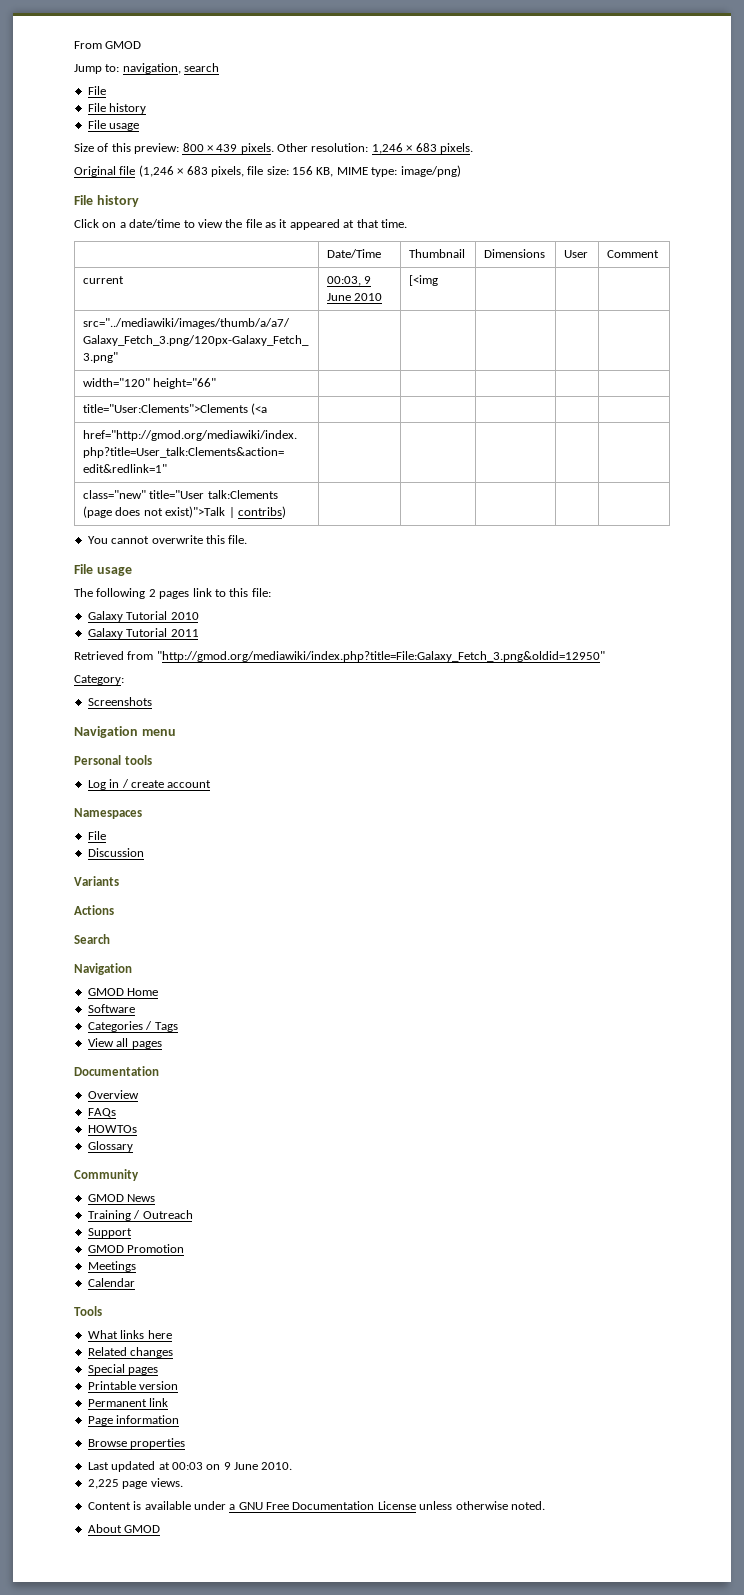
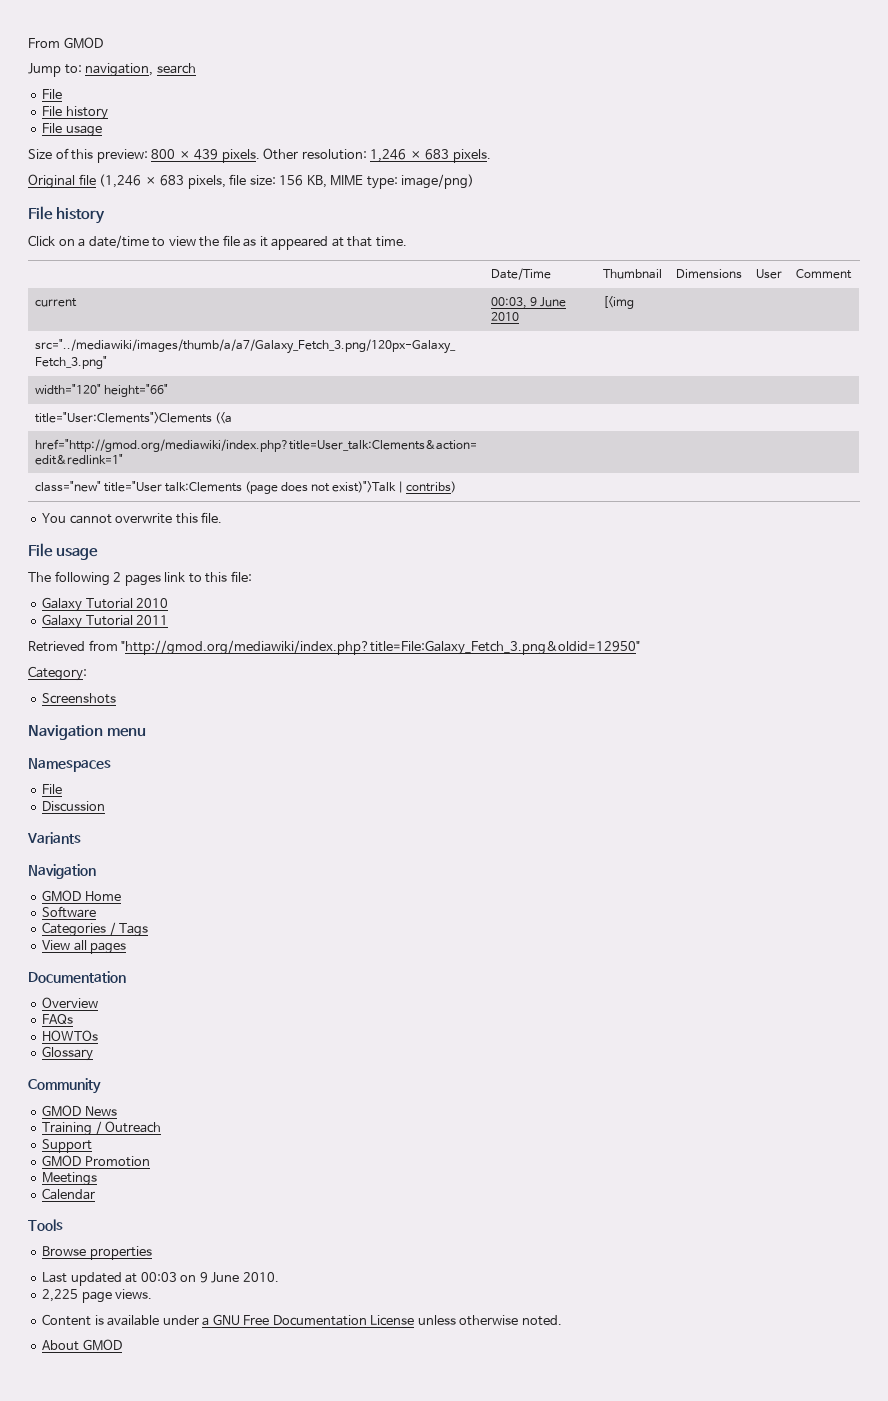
- Personal tools
- Log in / create account
- Actions
- Search
- What links here
- Related changes
- Special pages
- Printable version
- Permanent link
- Page information

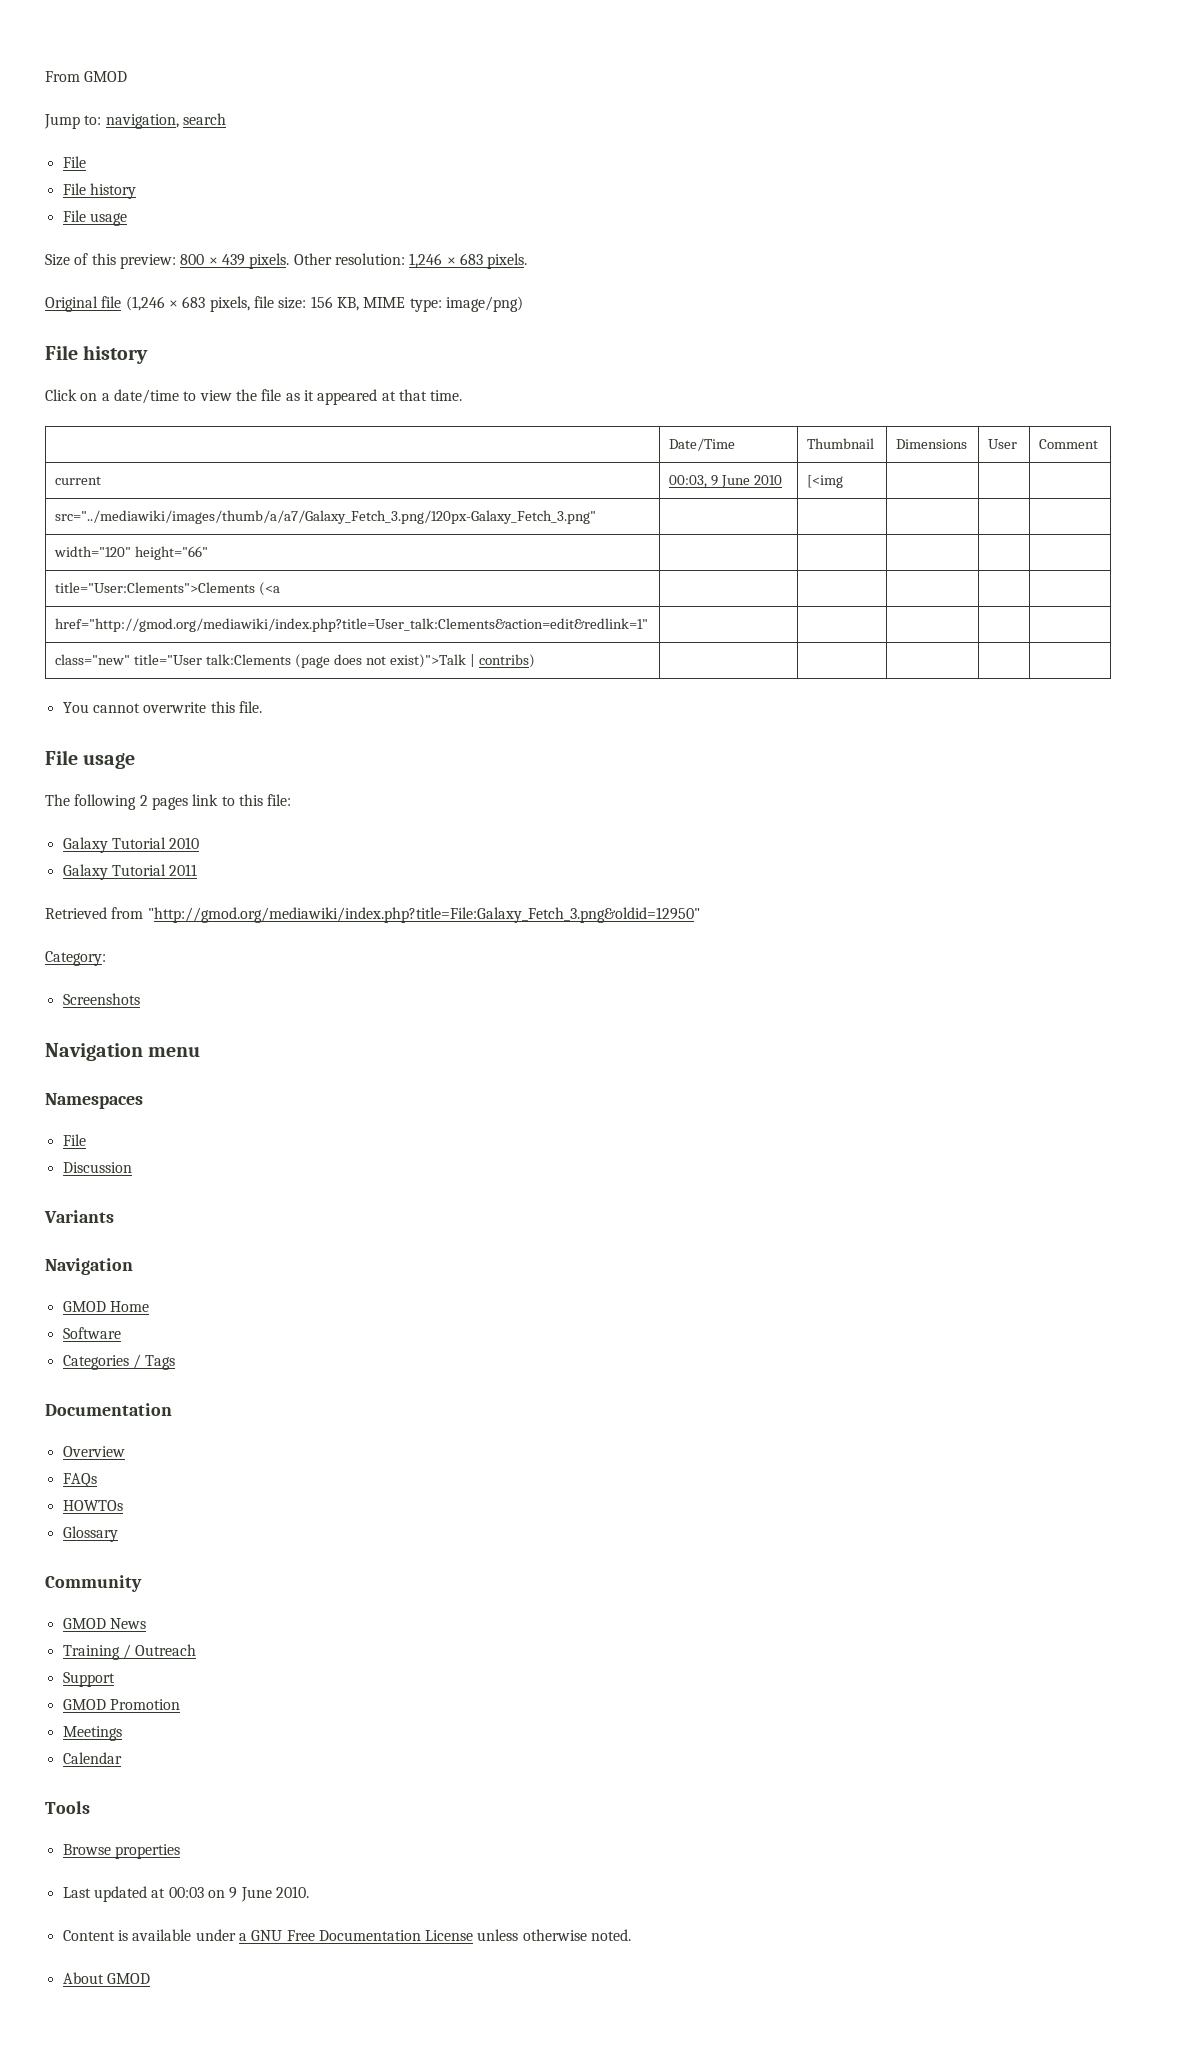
- View all pages
- 2,225 page views.

